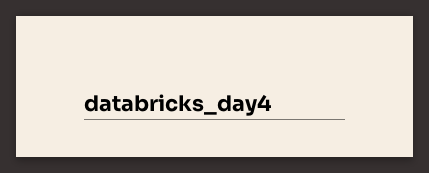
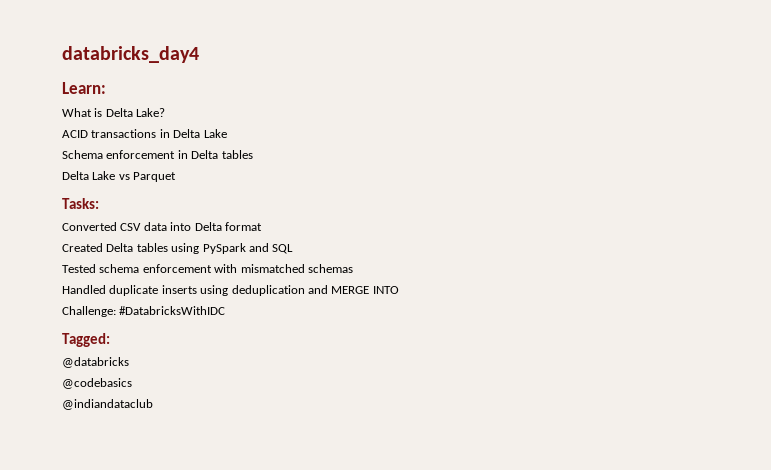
+ Learn:
+ What is Delta Lake?
+ ACID transactions in Delta Lake
+ Schema enforcement in Delta tables
+ Delta Lake vs Parquet
+ Tasks:
+ Converted CSV data into Delta format
+ Created Delta tables using PySpark and SQL
+ Tested schema enforcement with mismatched schemas
+ Handled duplicate inserts using deduplication and MERGE INTO
+ Challenge: #DatabricksWithIDC
+ Tagged:
+ @databricks
+ @codebasics
+ @indiandataclub

